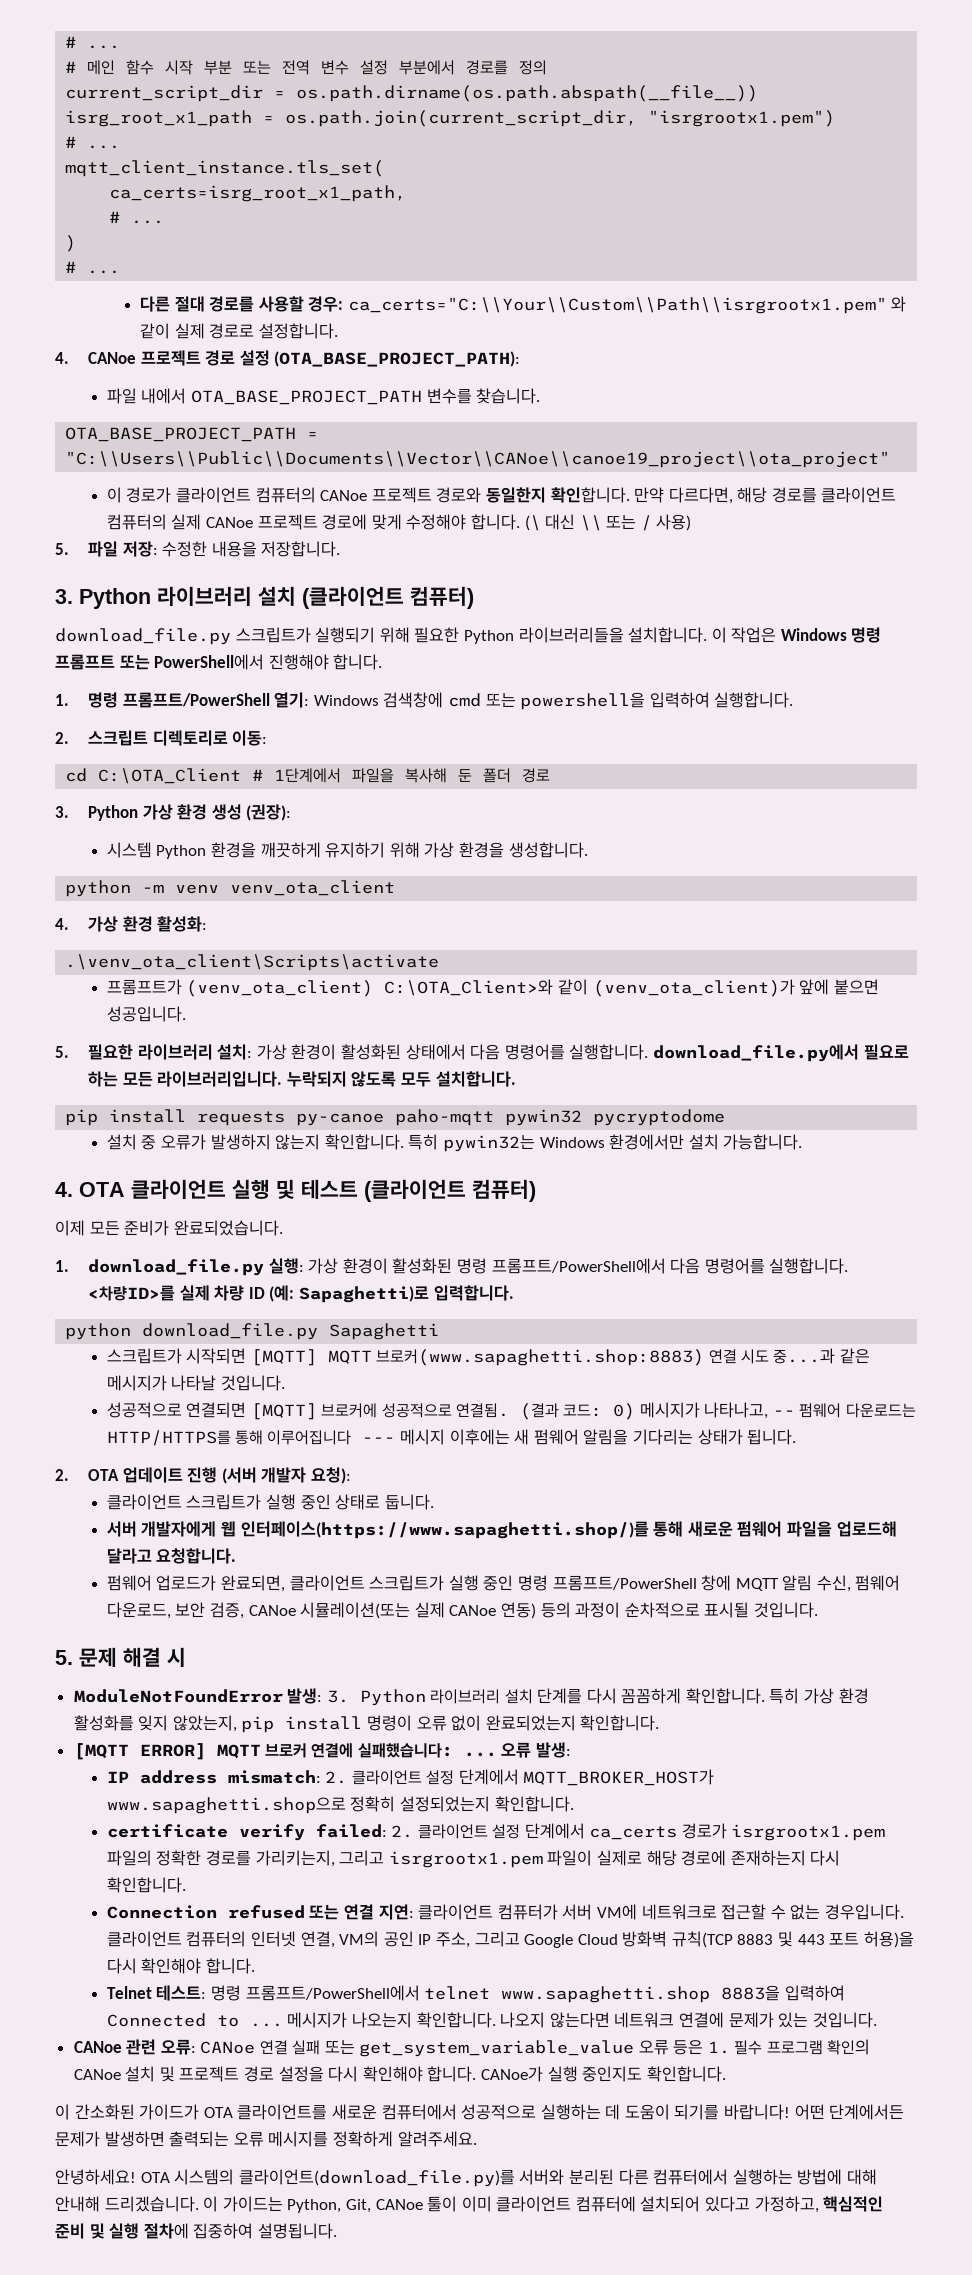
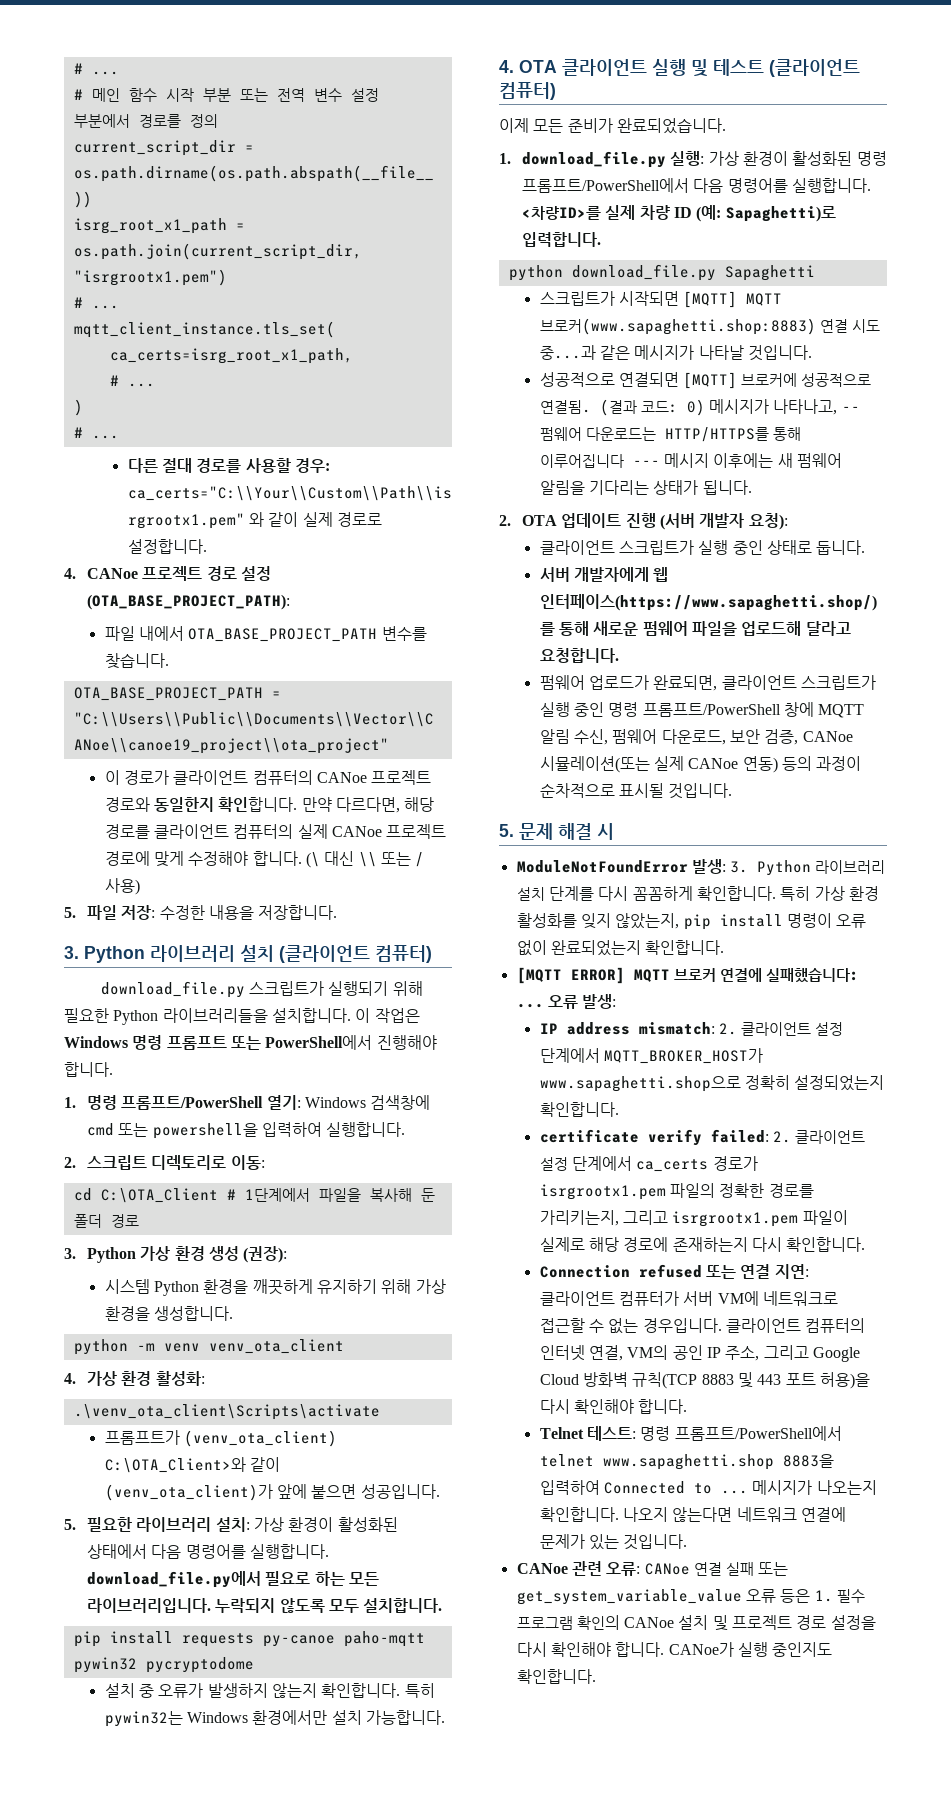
- 이 간소화된 가이드가 OTA 클라이언트를 새로운 컴퓨터에서 성공적으로 실행하는 데 도움이 되기를 바랍니다! 어떤 단계에서든 문제가 발생하면 출력되는 오류 메시지를 정확하게 알려주세요.
- 안녕하세요! OTA 시스템의 클라이언트(download_file.py)를 서버와 분리된 다른 컴퓨터에서 실행하는 방법에 대해 안내해 드리겠습니다. 이 가이드는 Python, Git, CANoe 툴이 이미 클라이언트 컴퓨터에 설치되어 있다고 가정하고, 핵심적인 준비 및 실행 절차에 집중하여 설명됩니다.

